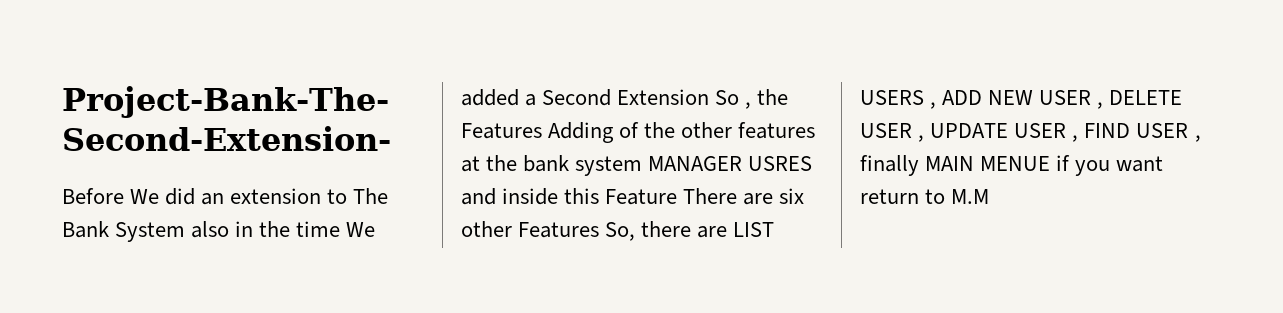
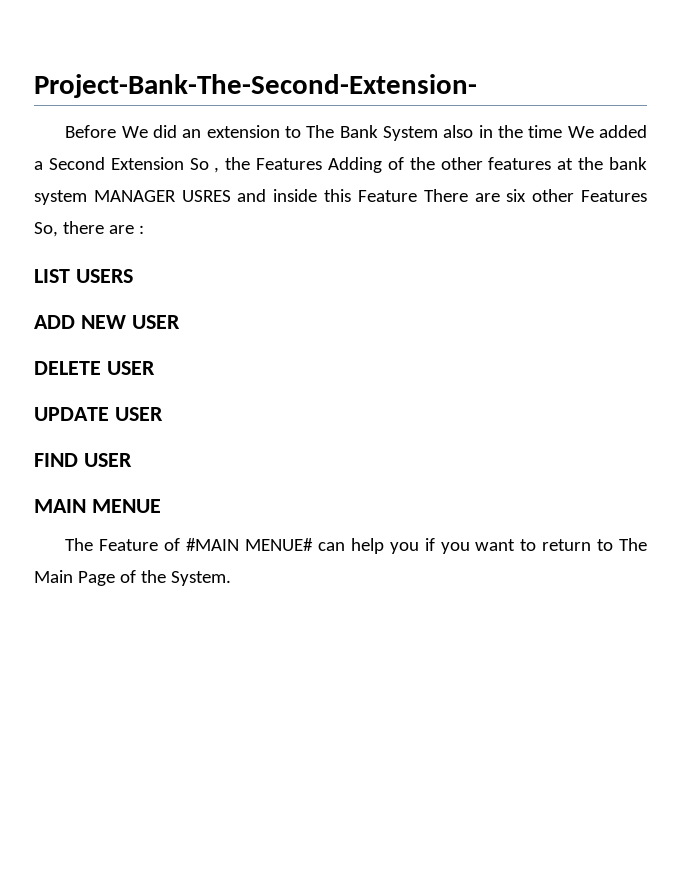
- Before We did an extension to The Bank System also in the time We added a Second Extension So , the Features Adding of the other features at the bank system MANAGER USRES and inside this Feature There are six other Features So, there are LIST USERS , ADD NEW USER , DELETE USER , UPDATE USER , FIND USER , finally MAIN MENUE if you want return to M.M
+ Before We did an extension to The Bank System also in the time We added a Second Extension So , the Features Adding of the other features at the bank system MANAGER USRES and inside this Feature There are six other Features So, there are :
+ LIST USERS
+ ADD NEW USER
+ DELETE USER
+ UPDATE USER
+ FIND USER
+ MAIN MENUE
+ The Feature of #MAIN MENUE# can help you if you want to return to The Main Page of the System.

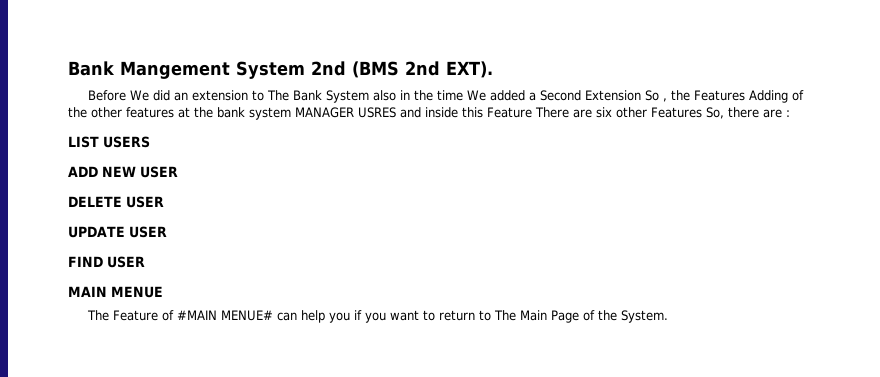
- Project-Bank-The-Second-Extension-
+ Bank Mangement System 2nd (BMS 2nd EXT).

